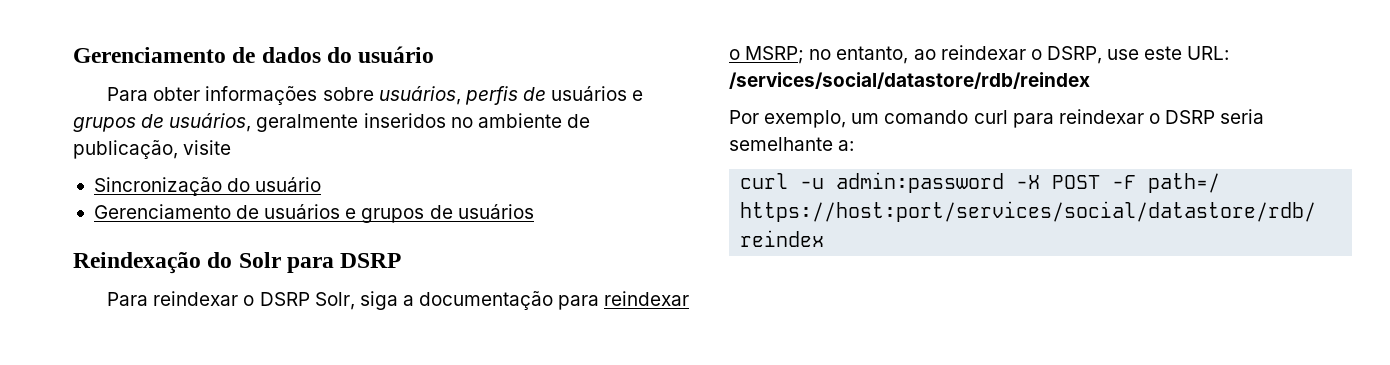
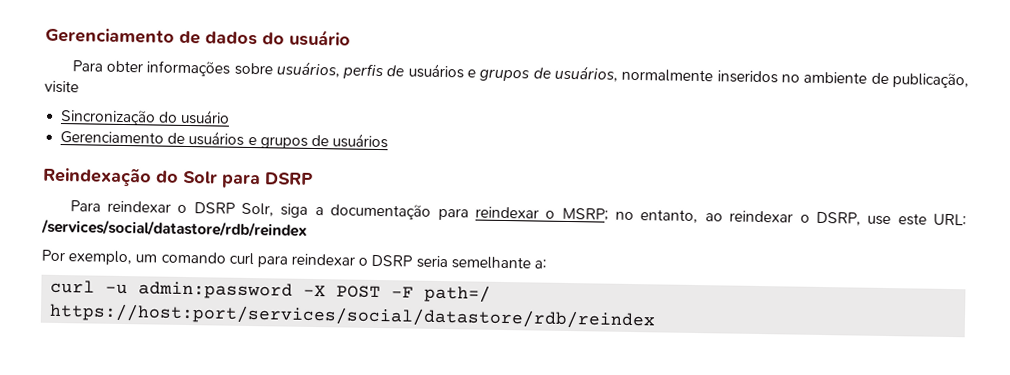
- Para obter informações sobre usuários, perfis de usuários e grupos de usuários, geralmente inseridos no ambiente de publicação, visite
+ Para obter informações sobre usuários, perfis de usuários e grupos de usuários, normalmente inseridos no ambiente de publicação, visite

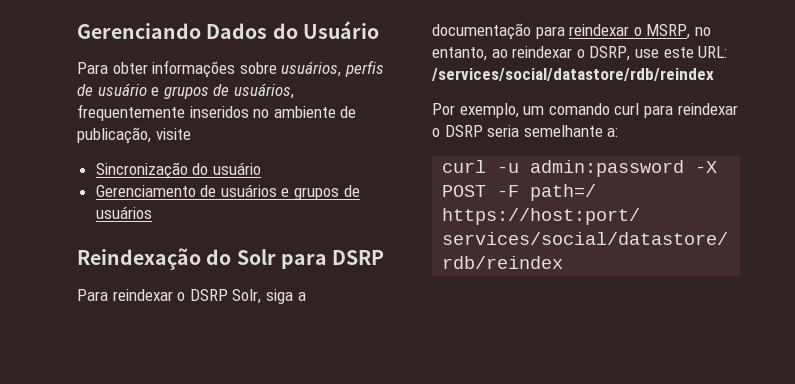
- Gerenciamento de dados do usuário
+ Gerenciando Dados do Usuário
- Para obter informações sobre usuários, perfis de usuários e grupos de usuários, normalmente inseridos no ambiente de publicação, visite
+ Para obter informações sobre usuários, perfis de usuário e grupos de usuários, frequentemente inseridos no ambiente de publicação, visite
- Para reindexar o DSRP Solr, siga a documentação para reindexar o MSRP; no entanto, ao reindexar o DSRP, use este URL: /services/social/datastore/rdb/reindex
+ Para reindexar o DSRP Solr, siga a documentação para reindexar o MSRP, no entanto, ao reindexar o DSRP, use este URL: /services/social/datastore/rdb/reindex

